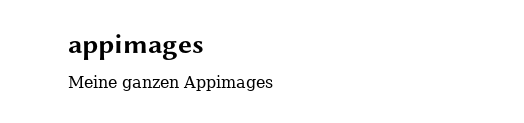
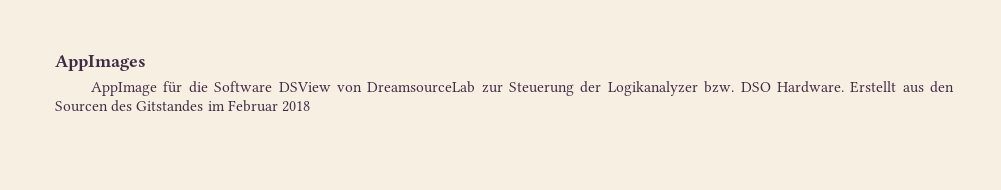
- appimages
- Meine ganzen Appimages
+ AppImages
+ AppImage für die Software DSView von DreamsourceLab zur Steuerung der Logikanalyzer bzw. DSO Hardware. Erstellt aus den Sourcen des Gitstandes im Februar 2018

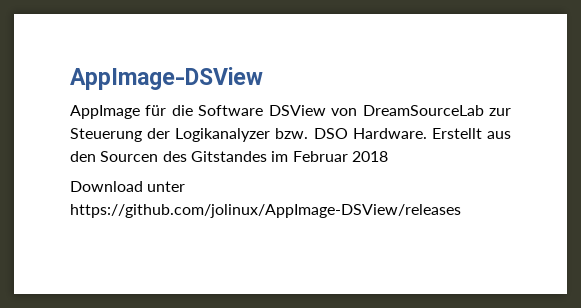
- AppImages
+ AppImage-DSView
- AppImage für die Software DSView von DreamsourceLab zur Steuerung der Logikanalyzer bzw. DSO Hardware.
+ AppImage für die Software DSView von DreamSourceLab zur Steuerung der Logikanalyzer bzw. DSO Hardware.
+ Download unter https://github.com/jolinux/AppImage-DSView/releases

